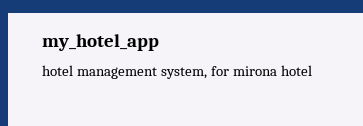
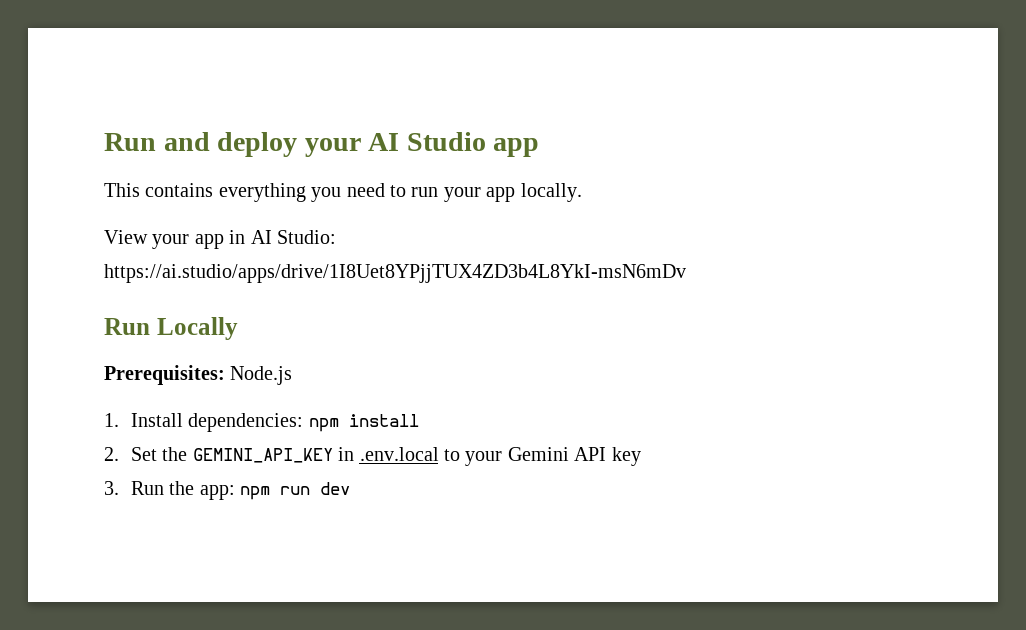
- my_hotel_app
- hotel management system, for mirona hotel
+ Run and deploy your AI Studio app
+ This contains everything you need to run your app locally.
+ View your app in AI Studio: https://ai.studio/apps/drive/1I8Uet8YPjjTUX4ZD3b4L8YkI-msN6mDv
+ Run Locally
+ Prerequisites: Node.js
+ 1. Install dependencies: npm install
+ 2. Set the GEMINI_API_KEY in .env.local to your Gemini API key
+ 3. Run the app: npm run dev

